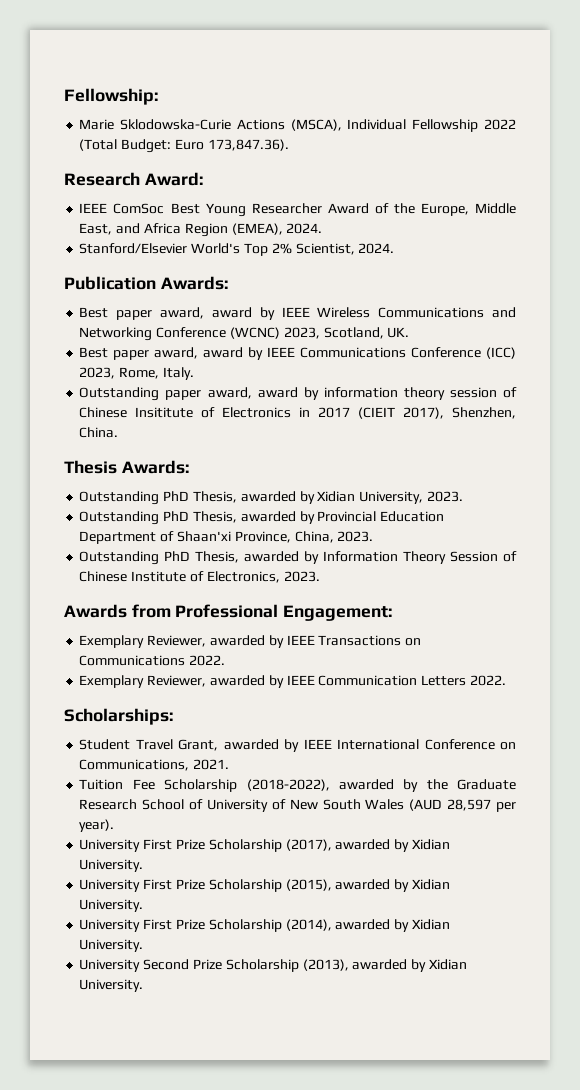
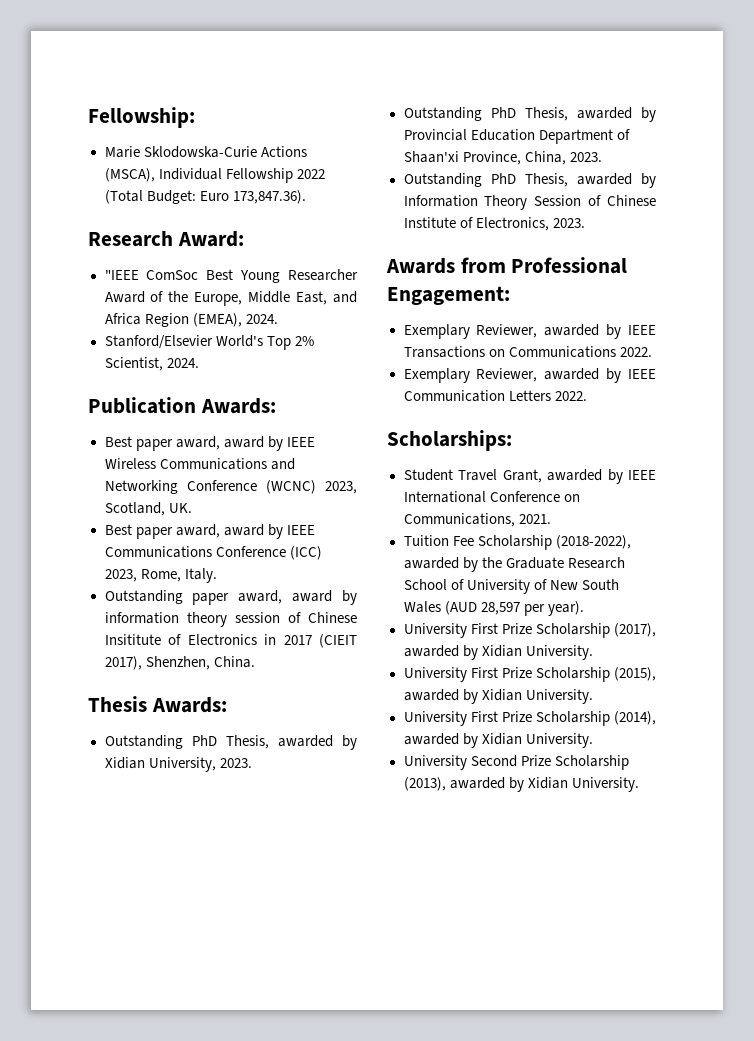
- IEEE ComSoc Best Young Researcher Award of the Europe, Middle East, and Africa Region (EMEA), 2024.
+ "IEEE ComSoc Best Young Researcher Award of the Europe, Middle East, and Africa Region (EMEA), 2024.

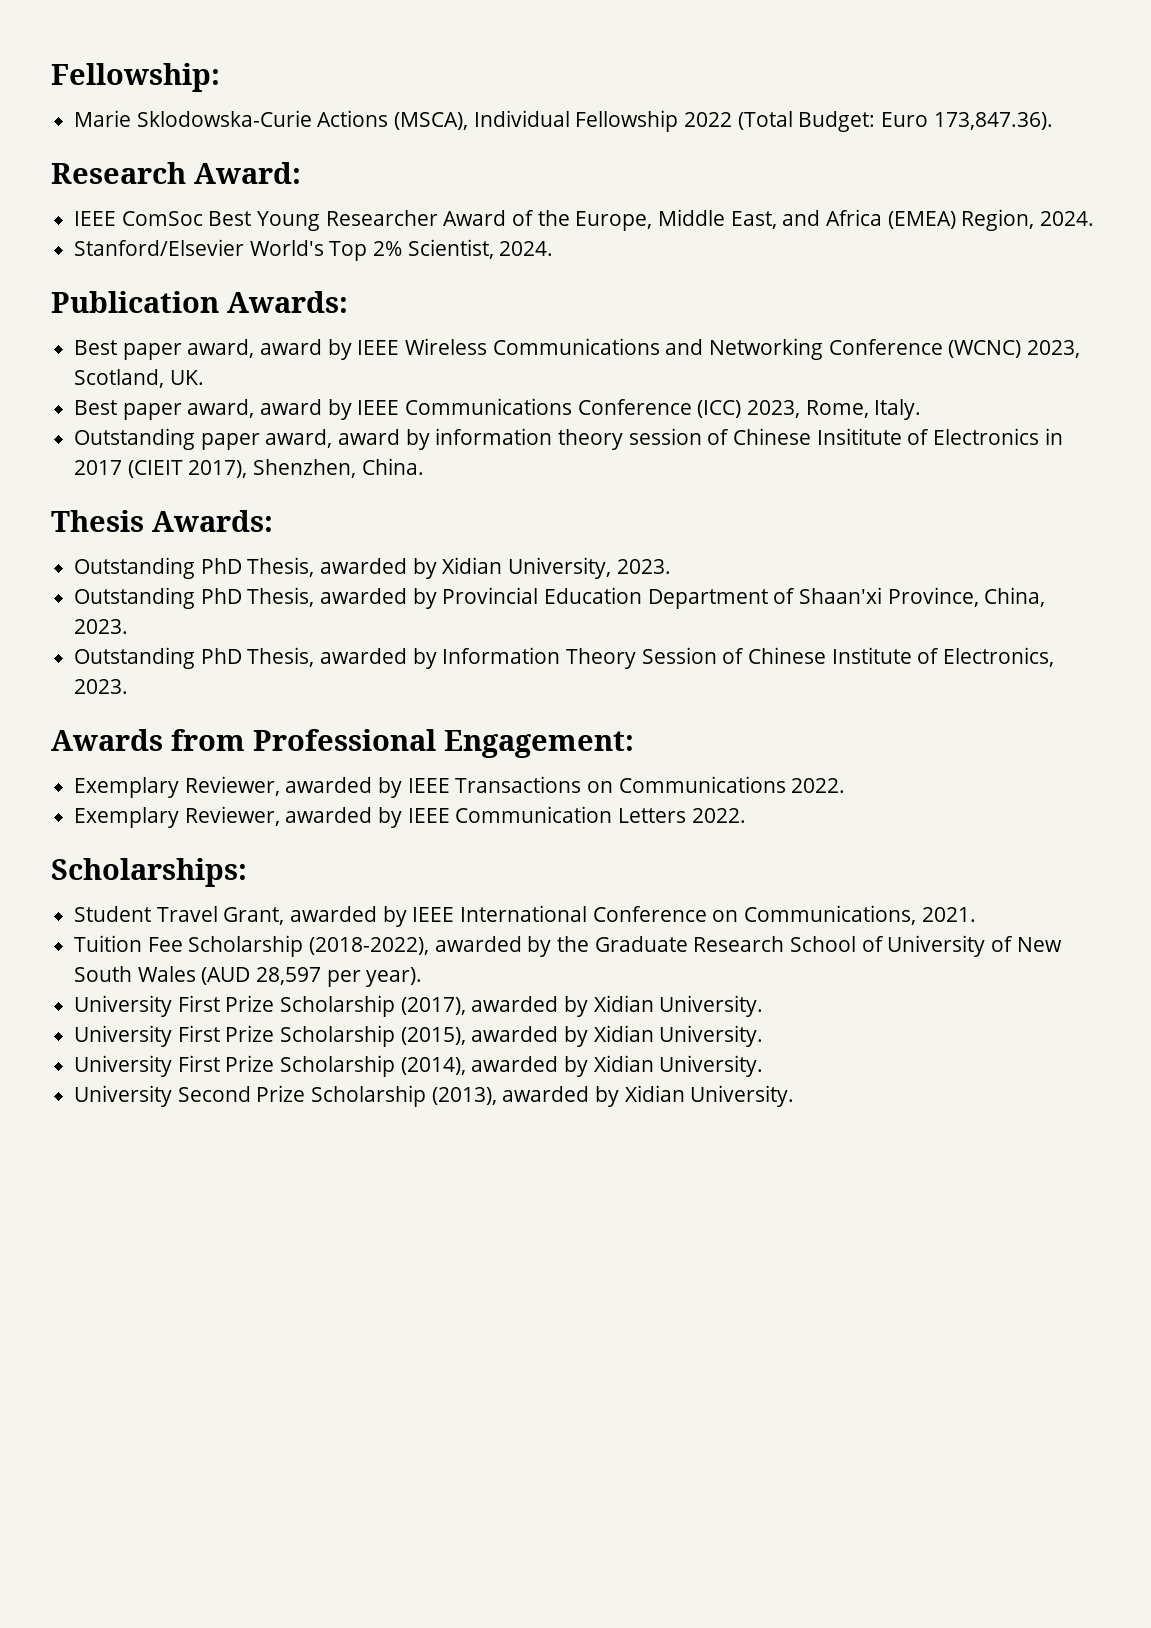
- "IEEE ComSoc Best Young Researcher Award of the Europe, Middle East, and Africa Region (EMEA), 2024.
+ IEEE ComSoc Best Young Researcher Award of the Europe, Middle East, and Africa (EMEA) Region, 2024.

